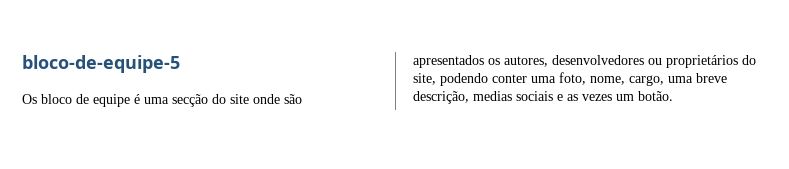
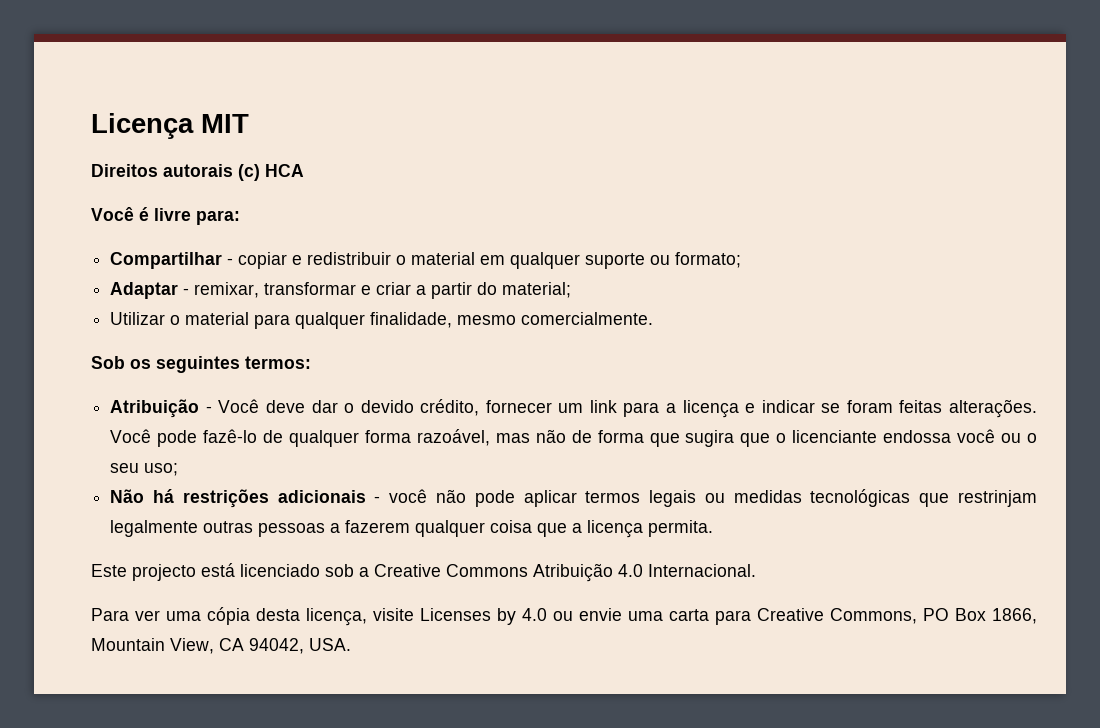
- bloco-de-equipe-5
- Os bloco de equipe é uma secção do site onde são apresentados os autores, desenvolvedores ou proprietários do site, podendo conter uma foto, nome, cargo, uma breve descrição, medias sociais e as vezes um botão.
+ Licença MIT
+ Direitos autorais (c) HCA
+ Você é livre para:
+ Compartilhar - copiar e redistribuir o material em qualquer suporte ou formato;
+ Adaptar - remixar, transformar e criar a partir do material;
+ Utilizar o material para qualquer finalidade, mesmo comercialmente.
+ Sob os seguintes termos:
+ Atribuição - Você deve dar o devido crédito, fornecer um link para a licença e indicar se foram feitas alterações. Você pode fazê-lo de qualquer forma razoável, mas não de forma que sugira que o licenciante endossa você ou o seu uso;
+ Não há restrições adicionais - você não pode aplicar termos legais ou medidas tecnológicas que restrinjam legalmente outras pessoas a fazerem qualquer coisa que a licença permita.
+ Este projecto está licenciado sob a Creative Commons Atribuição 4.0 Internacional.
+ Para ver uma cópia desta licença, visite Licenses by 4.0 ou envie uma carta para Creative Commons, PO Box 1866, Mountain View, CA 94042, USA.

